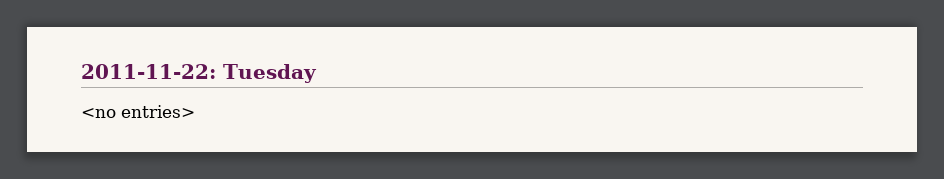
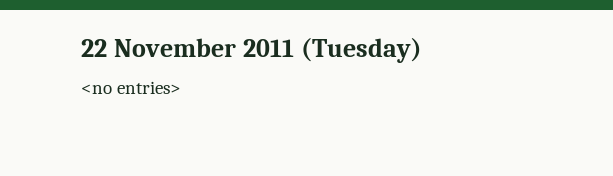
- 2011-11-22: Tuesday
+ 22 November 2011 (Tuesday)

